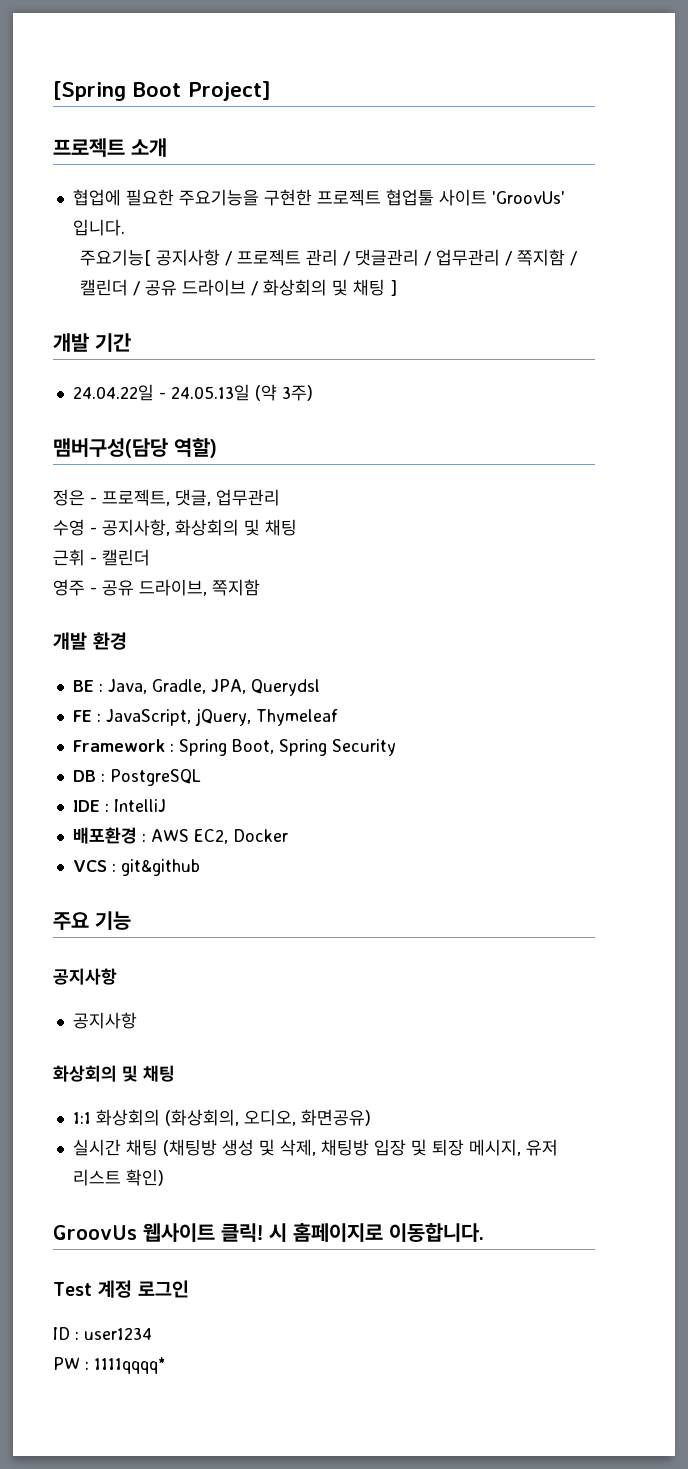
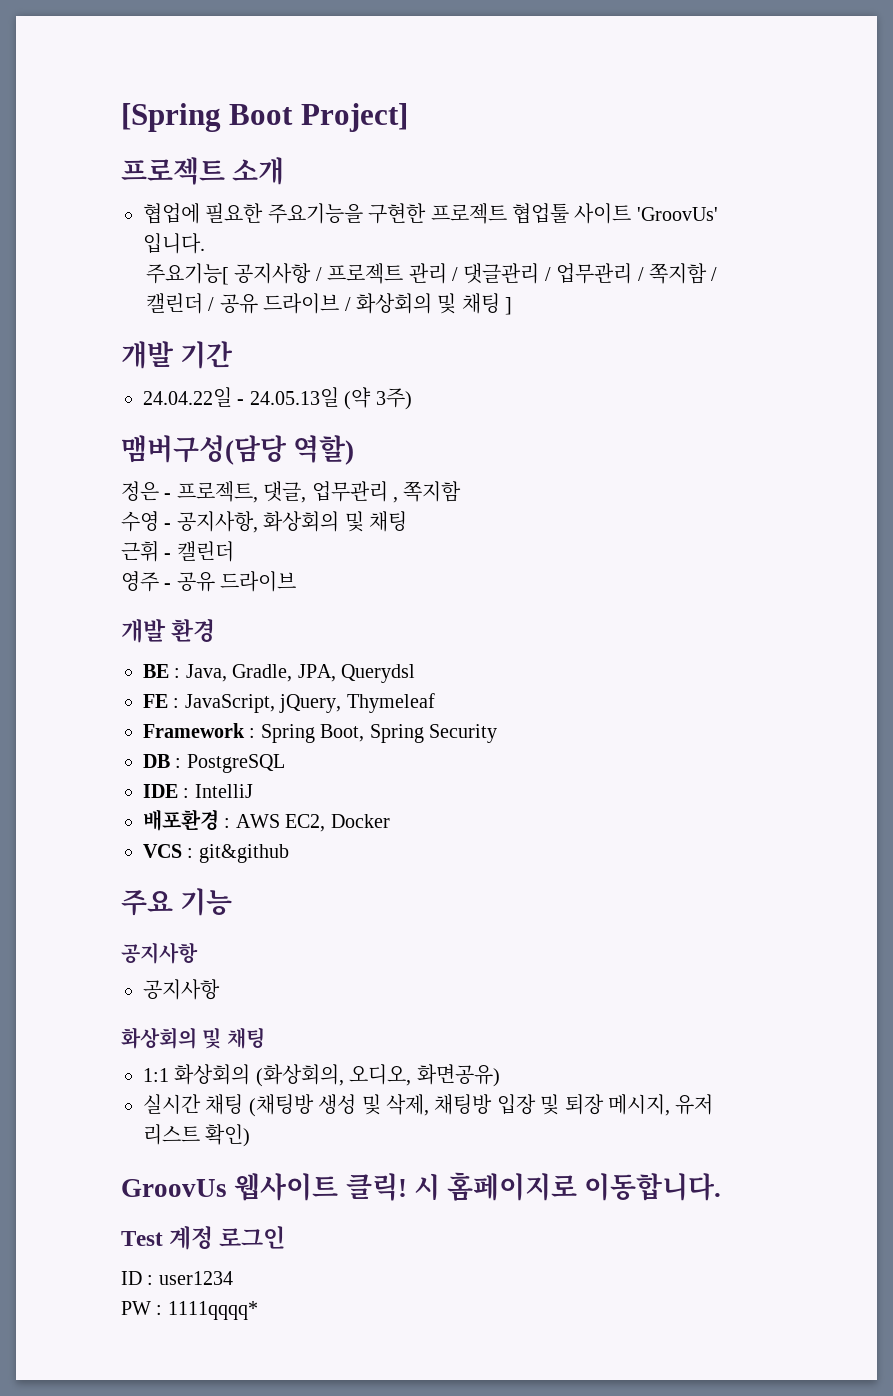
- 정은 - 프로젝트, 댓글, 업무관리
+ 정은 - 프로젝트, 댓글, 업무관리 , 쪽지함
- 영주 - 공유 드라이브, 쪽지함
+ 영주 - 공유 드라이브

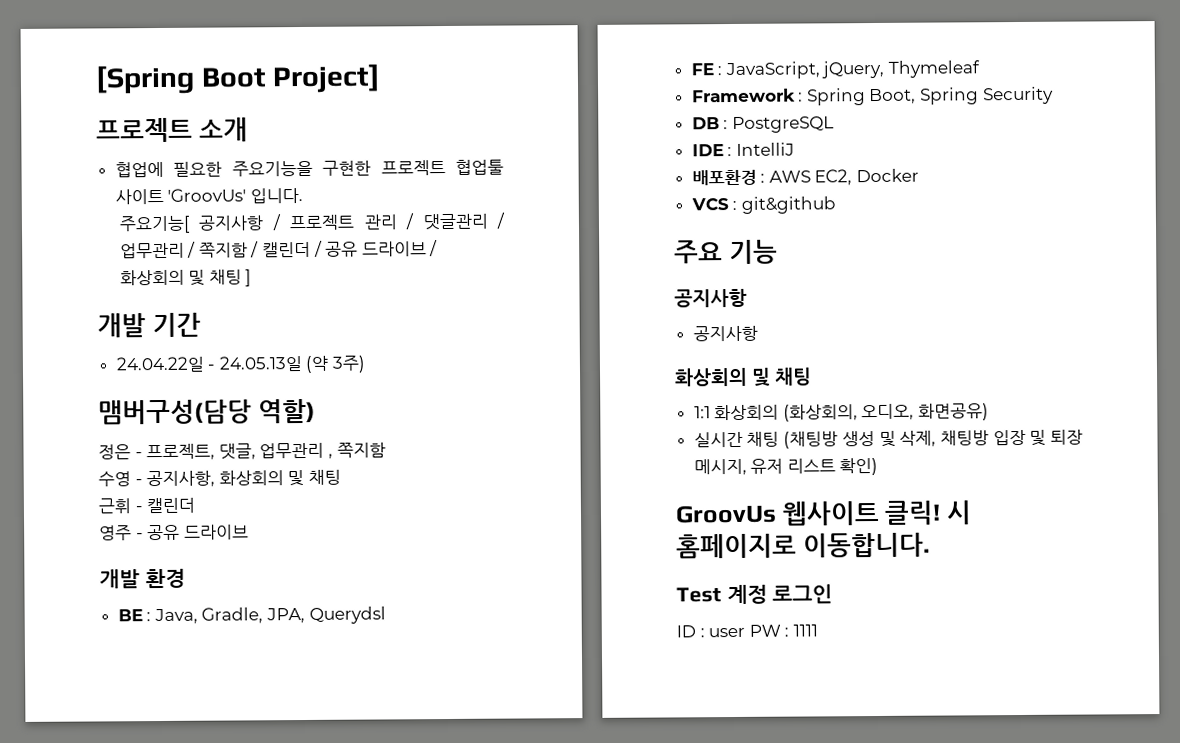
- ID : user1234
- PW : 1111qqqq*
+ ID : user PW : 1111

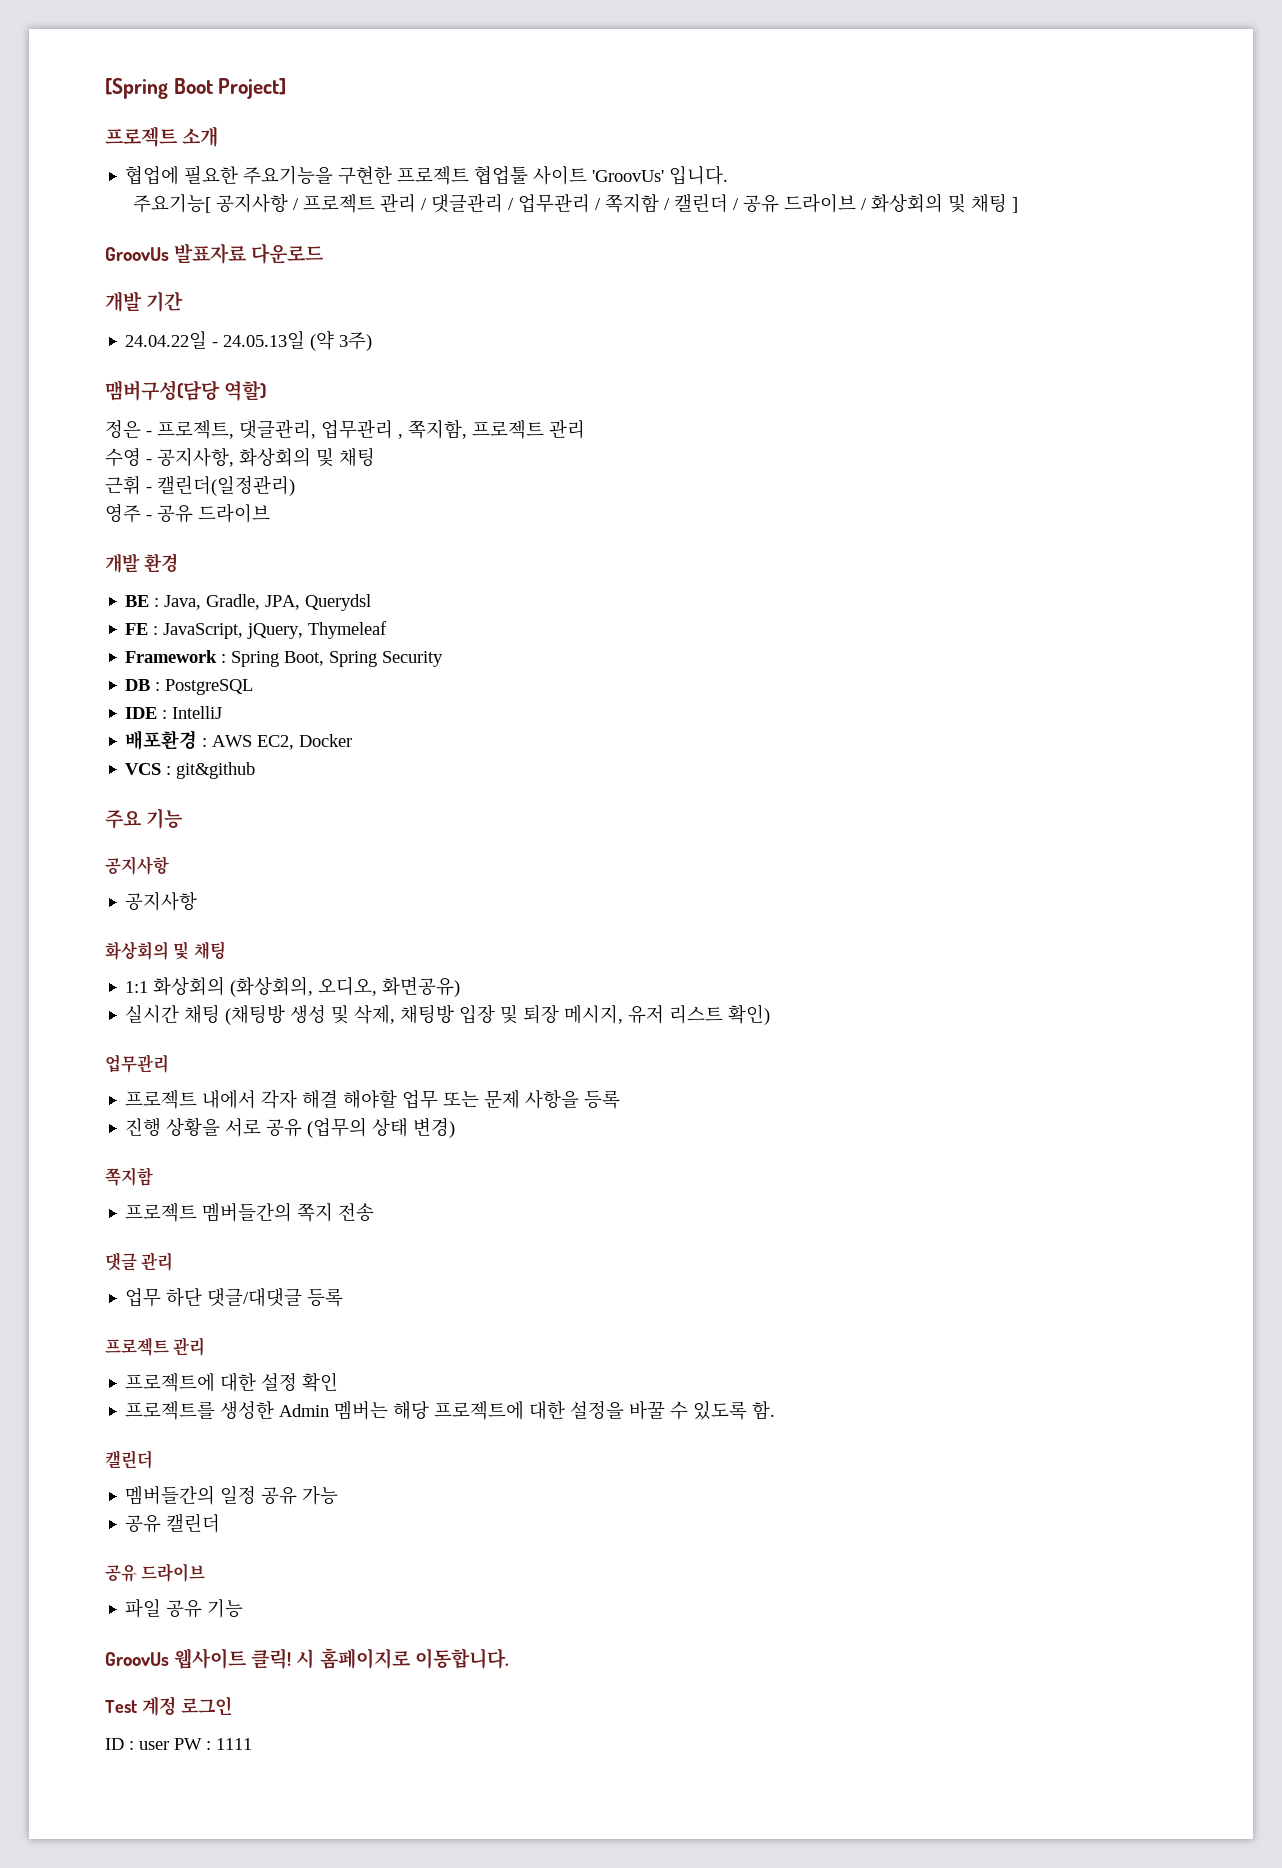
+ GroovUs 발표자료 다운로드
- 정은 - 프로젝트, 댓글, 업무관리 , 쪽지함
+ 정은 - 프로젝트, 댓글관리, 업무관리 , 쪽지함, 프로젝트 관리
- 근휘 - 캘린더
+ 근휘 - 캘린더(일정관리)
  실시간 채팅 (채팅방 생성 및 삭제, 채팅방 입장 및 퇴장 메시지, 유저 리스트 확인)
+ 업무관리
+ 프로젝트 내에서 각자 해결 해야할 업무 또는 문제 사항을 등록
+ 진행 상황을 서로 공유 (업무의 상태 변경)
+ 쪽지함
+ 프로젝트 멤버들간의 쪽지 전송
+ 댓글 관리
+ 업무 하단 댓글/대댓글 등록
+ 프로젝트 관리
+ 프로젝트에 대한 설정 확인
+ 프로젝트를 생성한 Admin 멤버는 해당 프로젝트에 대한 설정을 바꿀 수 있도록 함.
+ 캘린더
+ 멤버들간의 일정 공유 가능
+ 공유 캘린더
+ 공유 드라이브
+ 파일 공유 기능

